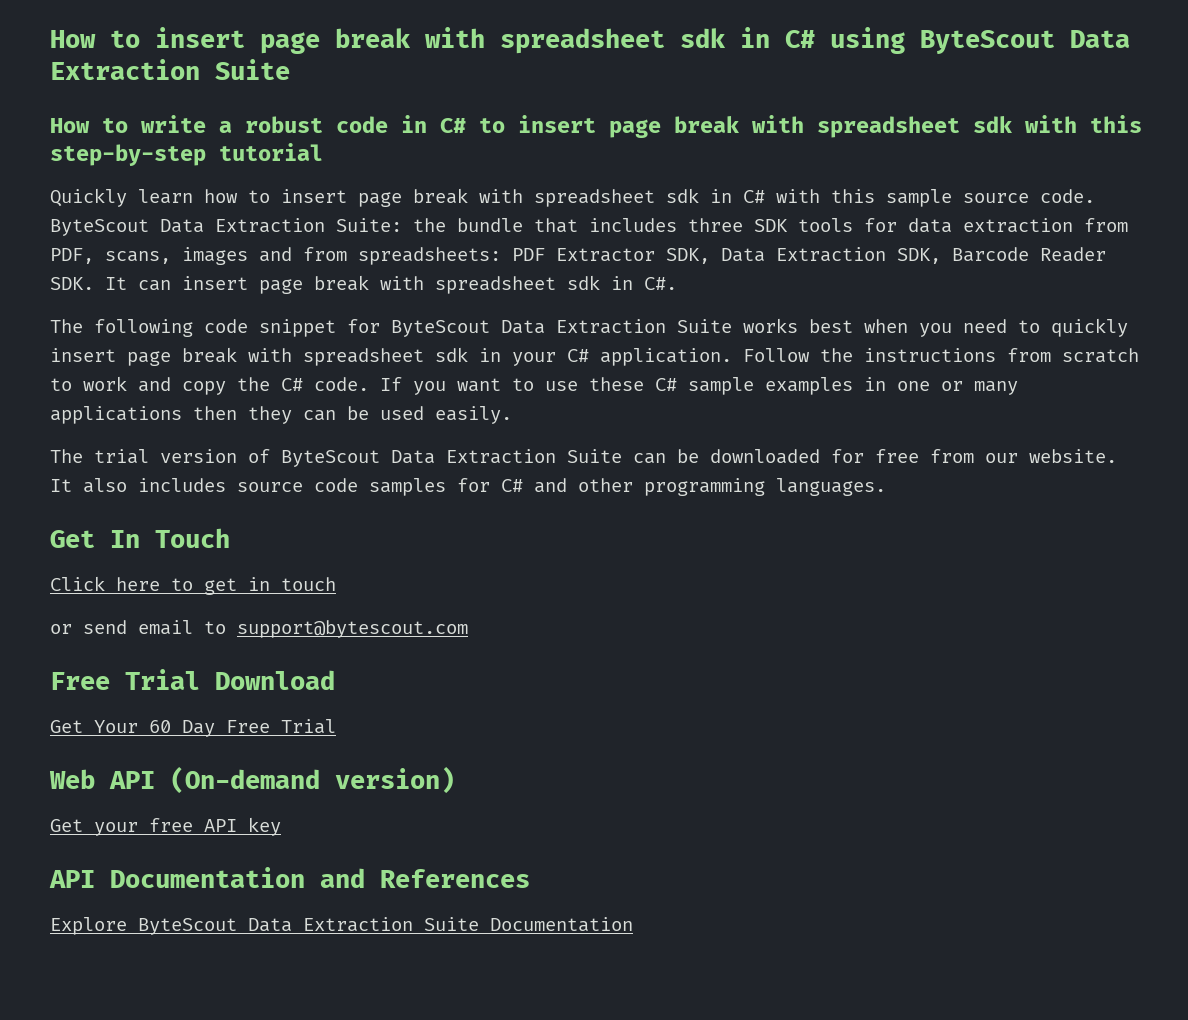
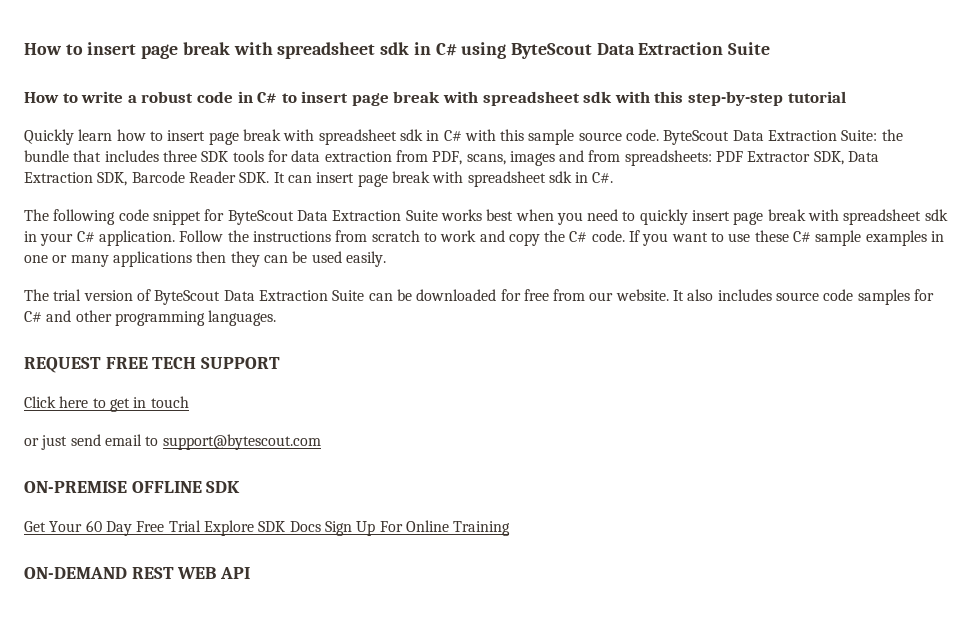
- Get In Touch
+ REQUEST FREE TECH SUPPORT
- or send email to support@bytescout.com
+ or just send email to support@bytescout.com
- Free Trial Download
+ ON-PREMISE OFFLINE SDK
- Get Your 60 Day Free Trial
- Web API (On-demand version)
- Get your free API key
- API Documentation and References
- Explore ByteScout Data Extraction Suite Documentation
+ Get Your 60 Day Free Trial Explore SDK Docs Sign Up For Online Training
+ ON-DEMAND REST WEB API

